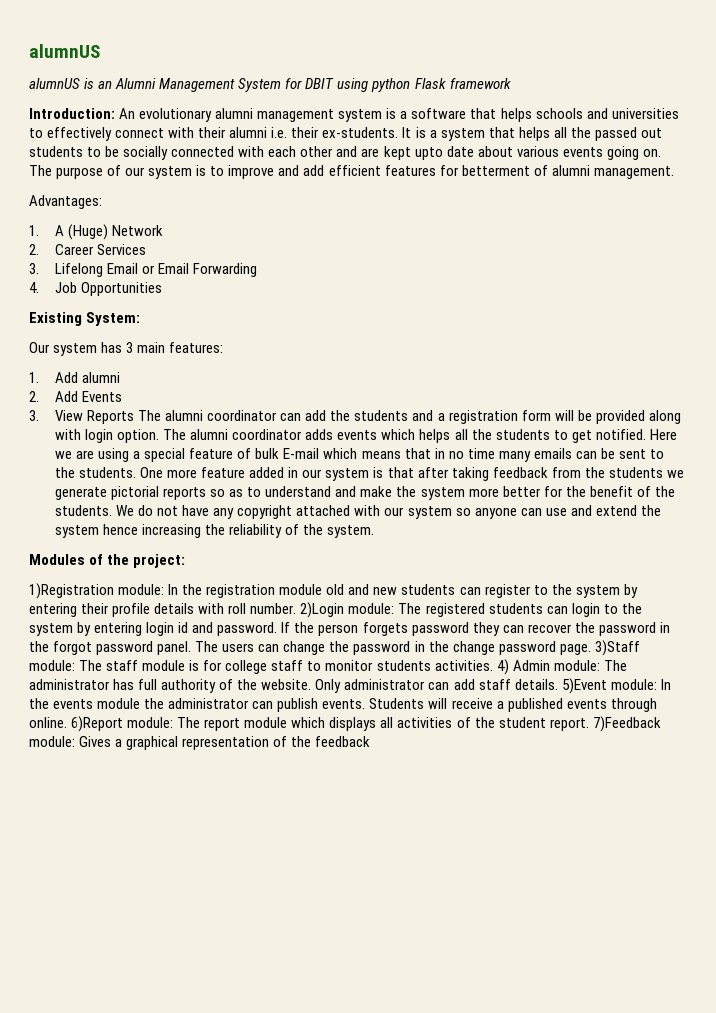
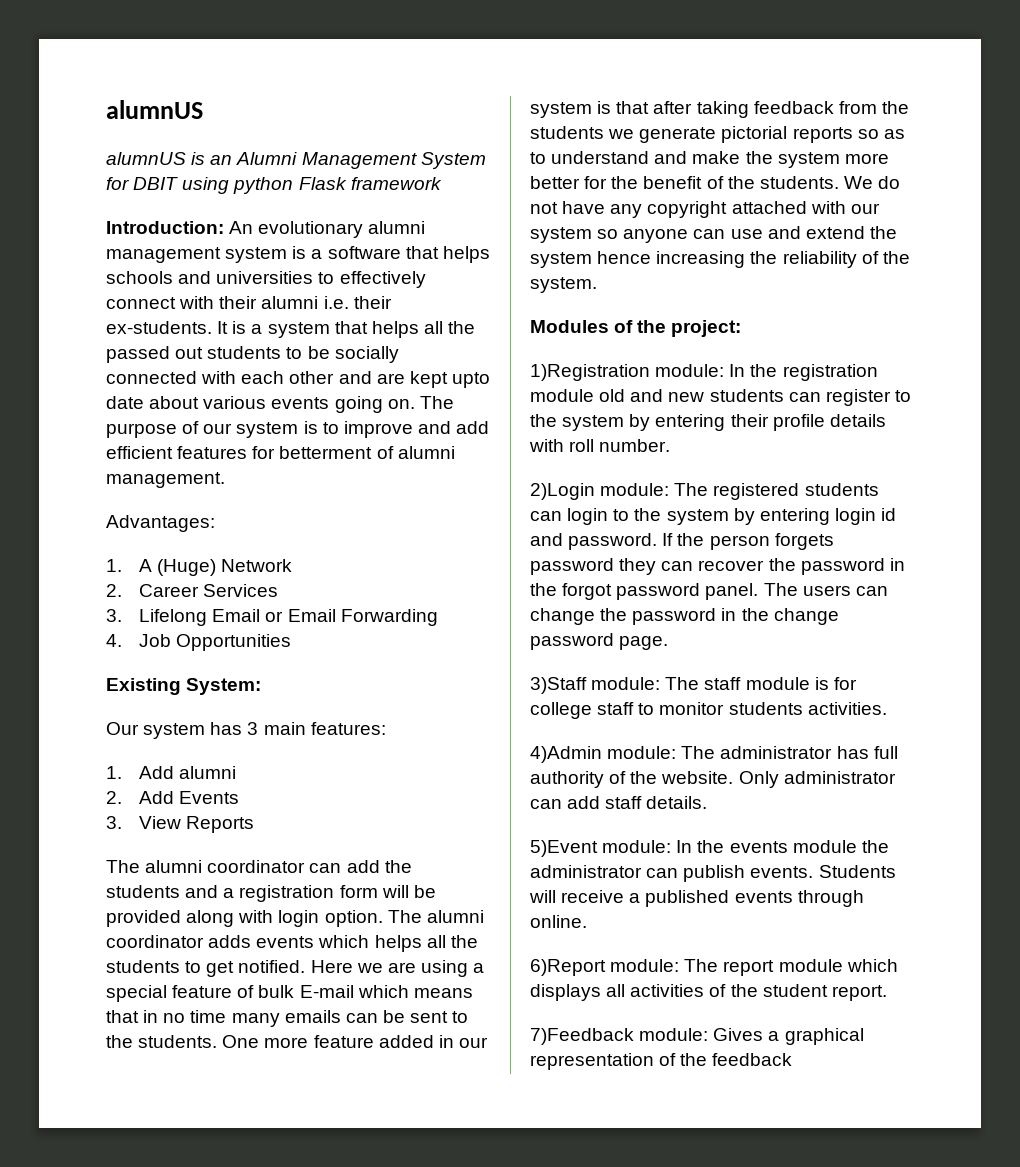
- 3. View Reports The alumni coordinator can add the students and a registration form will be provided along with login option.
+ 3. View Reports
+ The alumni coordinator can add the students and a registration form will be provided along with login option.
- 1)Registration module: In the registration module old and new students can register to the system by entering their profile details with roll number. 2)Login module: The registered students can login to the system by entering login id and password.
+ 1)Registration module: In the registration module old and new students can register to the system by entering their profile details with roll number.
+ 2)Login module: The registered students can login to the system by entering login id and password.
- The users can change the password in the change password page. 3)Staff module: The staff module is for college staff to monitor students activities. 4) Admin module: The administrator has full authority of the website.
+ The users can change the password in the change password page.
+ 3)Staff module: The staff module is for college staff to monitor students activities.
+ 4)Admin module: The administrator has full authority of the website.
- Only administrator can add staff details. 5)Event module: In the events module the administrator can publish events.
+ Only administrator can add staff details.
+ 5)Event module: In the events module the administrator can publish events.
- Students will receive a published events through online. 6)Report module: The report module which displays all activities of the student report. 7)Feedback module: Gives a graphical representation of the feedback
+ Students will receive a published events through online.
+ 6)Report module: The report module which displays all activities of the student report.
+ 7)Feedback module: Gives a graphical representation of the feedback

